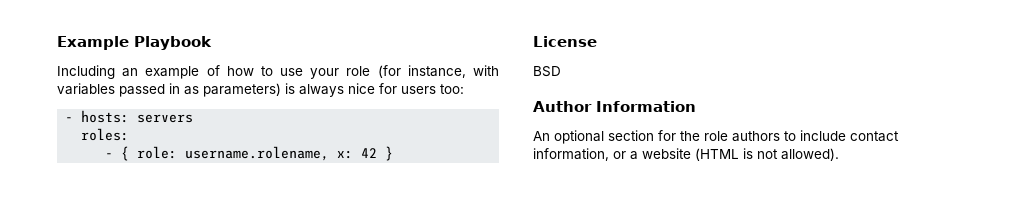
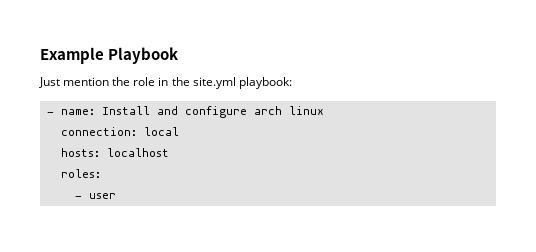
- Including an example of how to use your role (for instance, with variables passed in as parameters) is always nice for users too:
- - hosts: servers
+ Just mention the role in the site.yml playbook:
+ - name: Install and configure arch linux
+ connection: local
+ hosts: localhost
  roles:
- - { role: username.rolename, x: 42 }
- License
- BSD
- Author Information
- An optional section for the role authors to include contact information, or a website (HTML is not allowed).
+ - user

